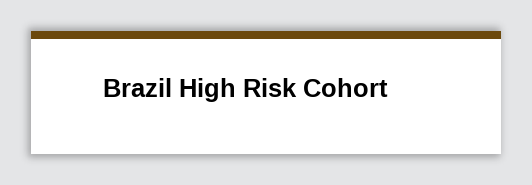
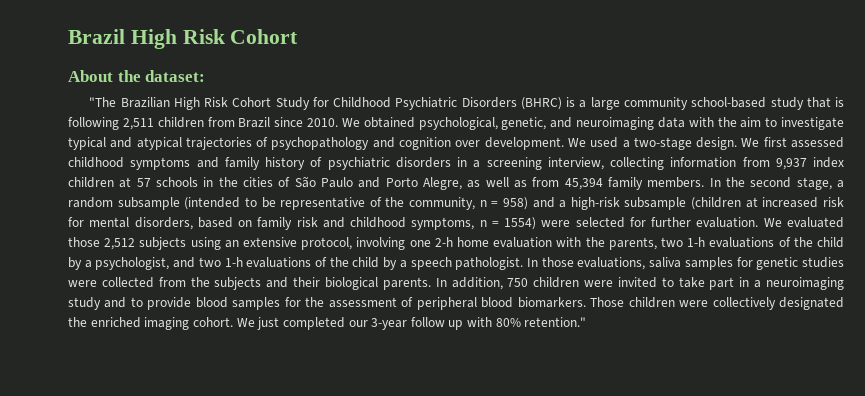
+ About the dataset:
+ "The Brazilian High Risk Cohort Study for Childhood Psychiatric Disorders (BHRC) is a large community school-based study that is following 2,511 children from Brazil since 2010. We obtained psychological, genetic, and neuroimaging data with the aim to investigate typical and atypical trajectories of psychopathology and cognition over development. We used a two-stage design. We first assessed childhood symptoms and family history of psychiatric disorders in a screening interview, collecting information from 9,937 index children at 57 schools in the cities of São Paulo and Porto Alegre, as well as from 45,394 family members. In the second stage, a random subsample (intended to be representative of the community, n = 958) and a high-risk subsample (children at increased risk for mental disorders, based on family risk and childhood symptoms, n = 1554) were selected for further evaluation. We evaluated those 2,512 subjects using an extensive protocol, involving one 2-h home evaluation with the parents, two 1-h evaluations of the child by a psychologist, and two 1-h evaluations of the child by a speech pathologist. In those evaluations, saliva samples for genetic studies were collected from the subjects and their biological parents. In addition, 750 children were invited to take part in a neuroimaging study and to provide blood samples for the assessment of peripheral blood biomarkers. Those children were collectively designated the enriched imaging cohort. We just completed our 3-year follow up with 80% retention."

